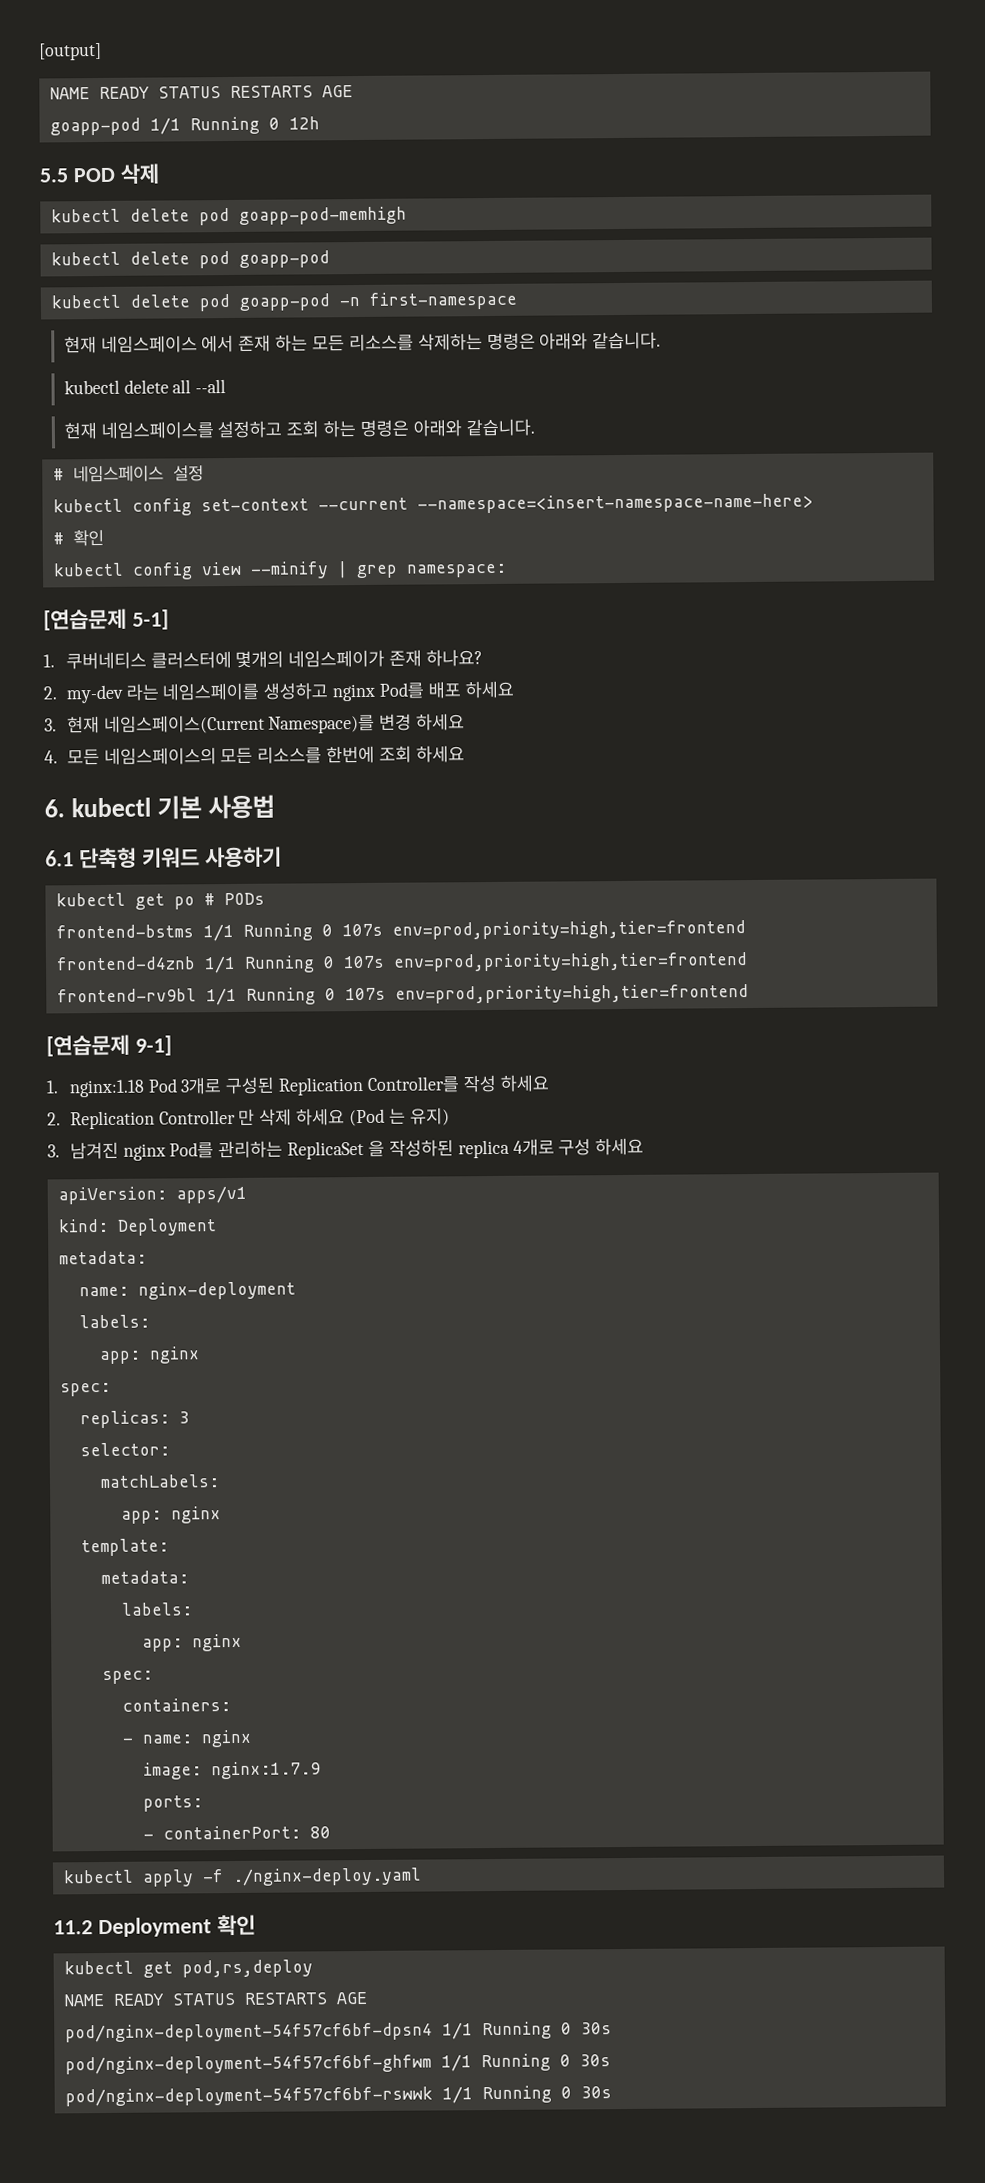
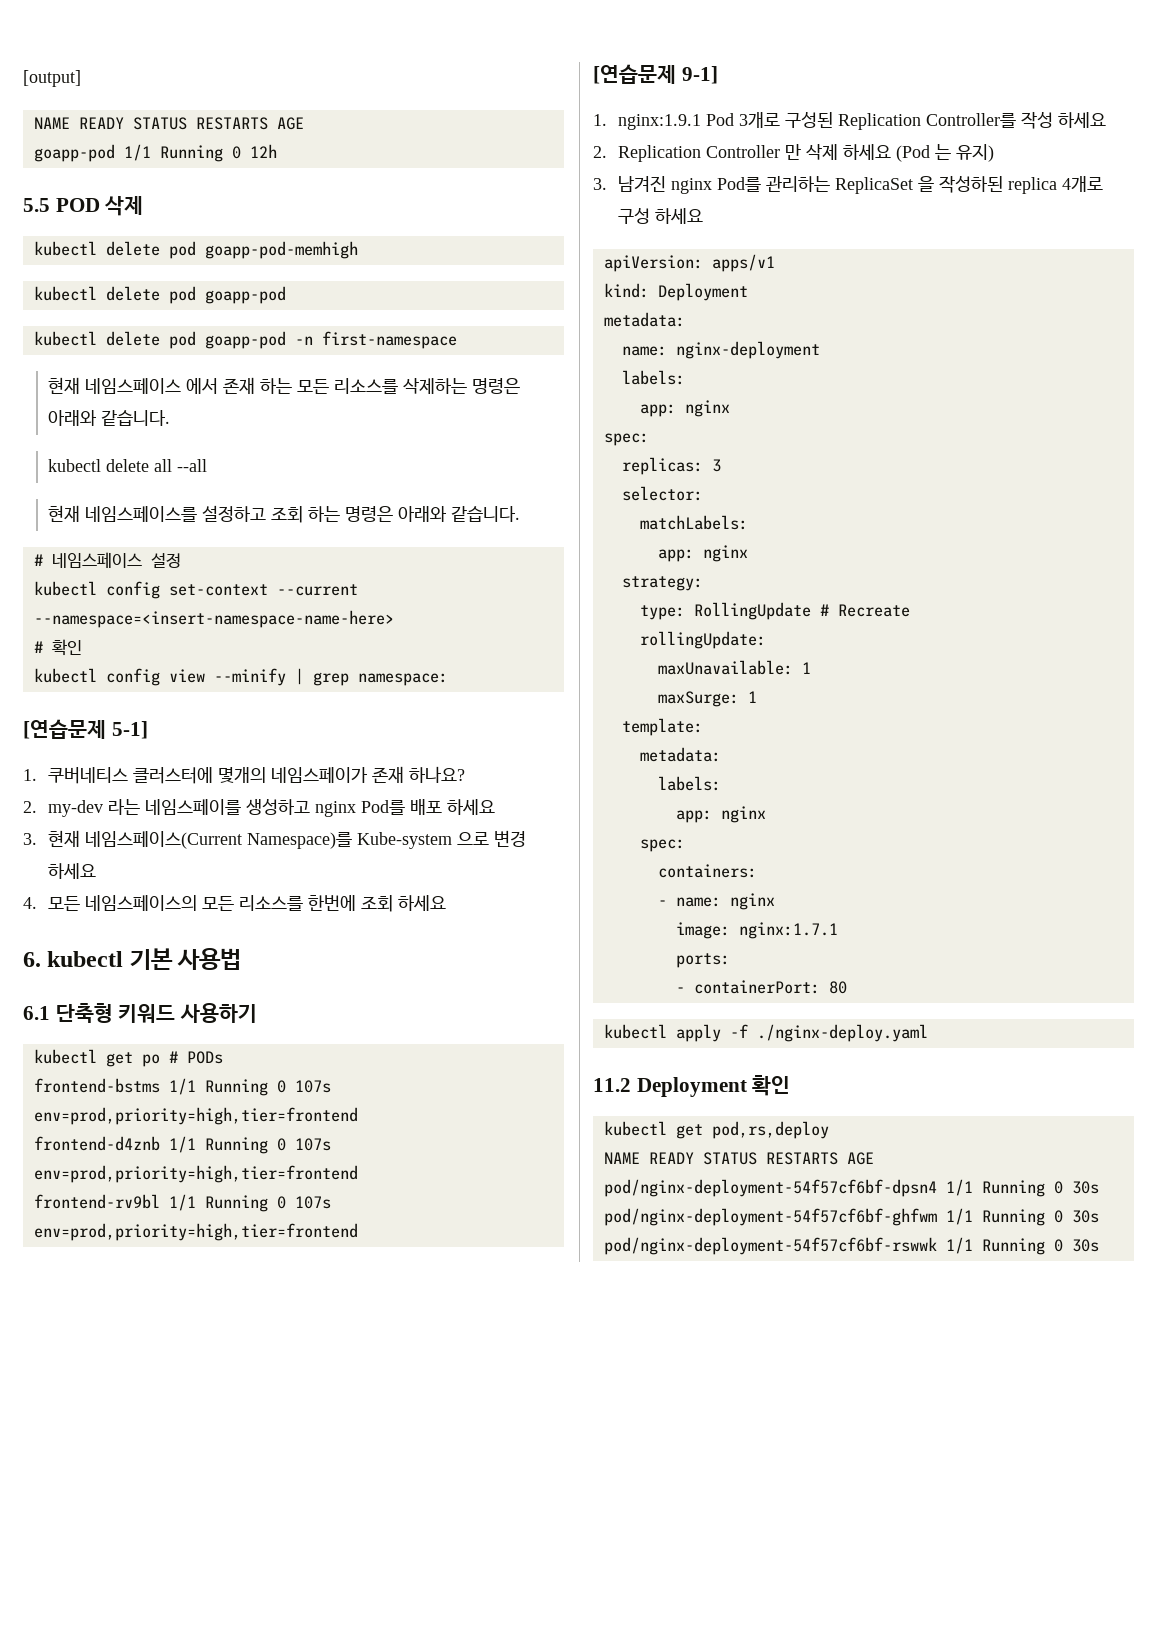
- 3. 현재 네임스페이스(Current Namespace)를 변경 하세요
+ 3. 현재 네임스페이스(Current Namespace)를 Kube-system 으로 변경 하세요
- 1. nginx:1.18 Pod 3개로 구성된 Replication Controller를 작성 하세요
+ 1. nginx:1.9.1 Pod 3개로 구성된 Replication Controller를 작성 하세요
+ strategy:
+ type: RollingUpdate # Recreate
+ rollingUpdate:
+ maxUnavailable: 1
+ maxSurge: 1
- image: nginx:1.7.9
+ image: nginx:1.7.1

